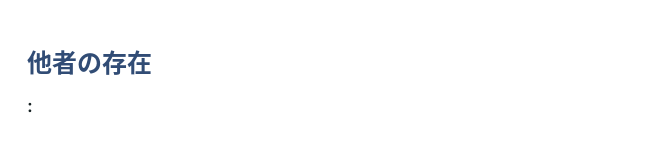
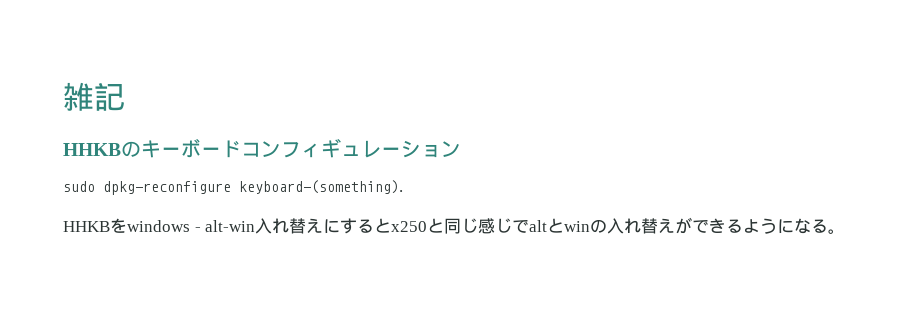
- 他者の存在
- :
+ 雑記
+ HHKBのキーボードコンフィギュレーション
+ sudo dpkg-reconfigure keyboard-(something).
+ HHKBをwindows - alt-win入れ替えにするとx250と同じ感じでaltとwinの入れ替えができるようになる。

